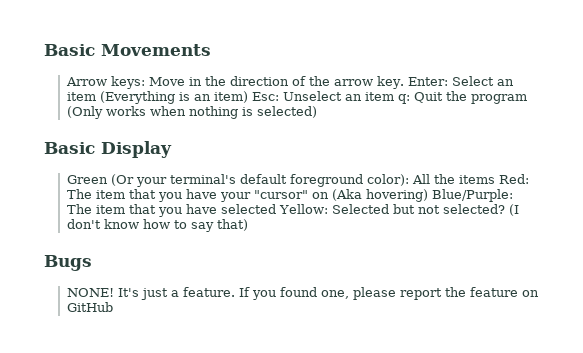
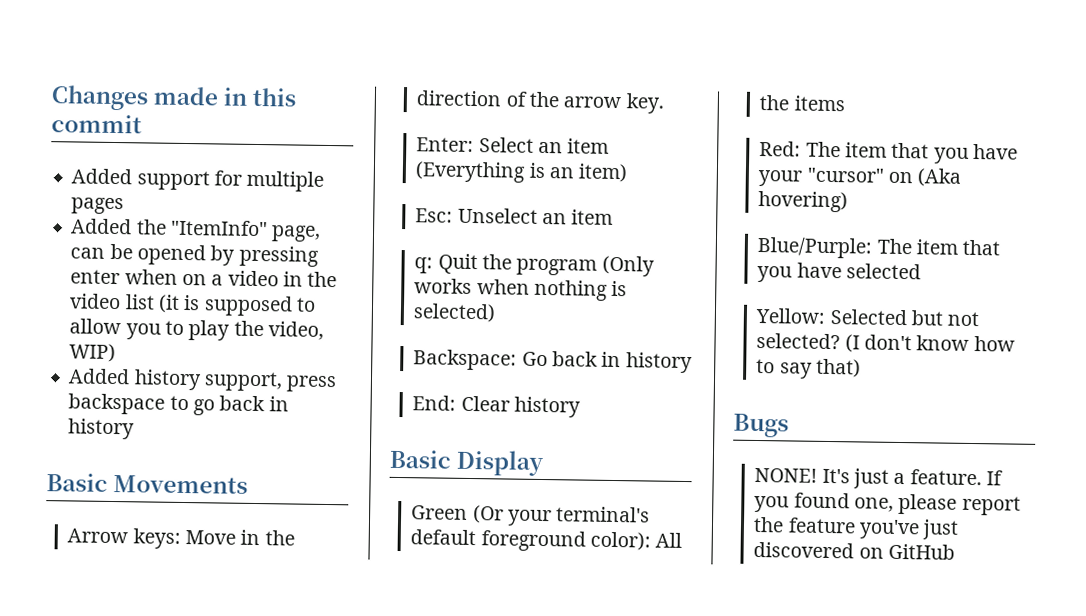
+ Changes made in this commit
+ Added support for multiple pages
+ Added the "ItemInfo" page, can be opened by pressing enter when on a video in the video list (it is supposed to allow you to play the video, WIP)
+ Added history support, press backspace to go back in history
- Arrow keys: Move in the direction of the arrow key. Enter: Select an item (Everything is an item) Esc: Unselect an item q: Quit the program (Only works when nothing is selected)
+ Arrow keys: Move in the direction of the arrow key.
+ Enter: Select an item (Everything is an item)
+ Esc: Unselect an item
+ q: Quit the program (Only works when nothing is selected)
+ Backspace: Go back in history
+ End: Clear history
- Green (Or your terminal's default foreground color): All the items Red: The item that you have your "cursor" on (Aka hovering) Blue/Purple: The item that you have selected Yellow: Selected but not selected?
+ Green (Or your terminal's default foreground color): All the items
+ Red: The item that you have your "cursor" on (Aka hovering)
+ Blue/Purple: The item that you have selected
+ Yellow: Selected but not selected?
- If you found one, please report the feature on GitHub
+ If you found one, please report the feature you've just discovered on GitHub

